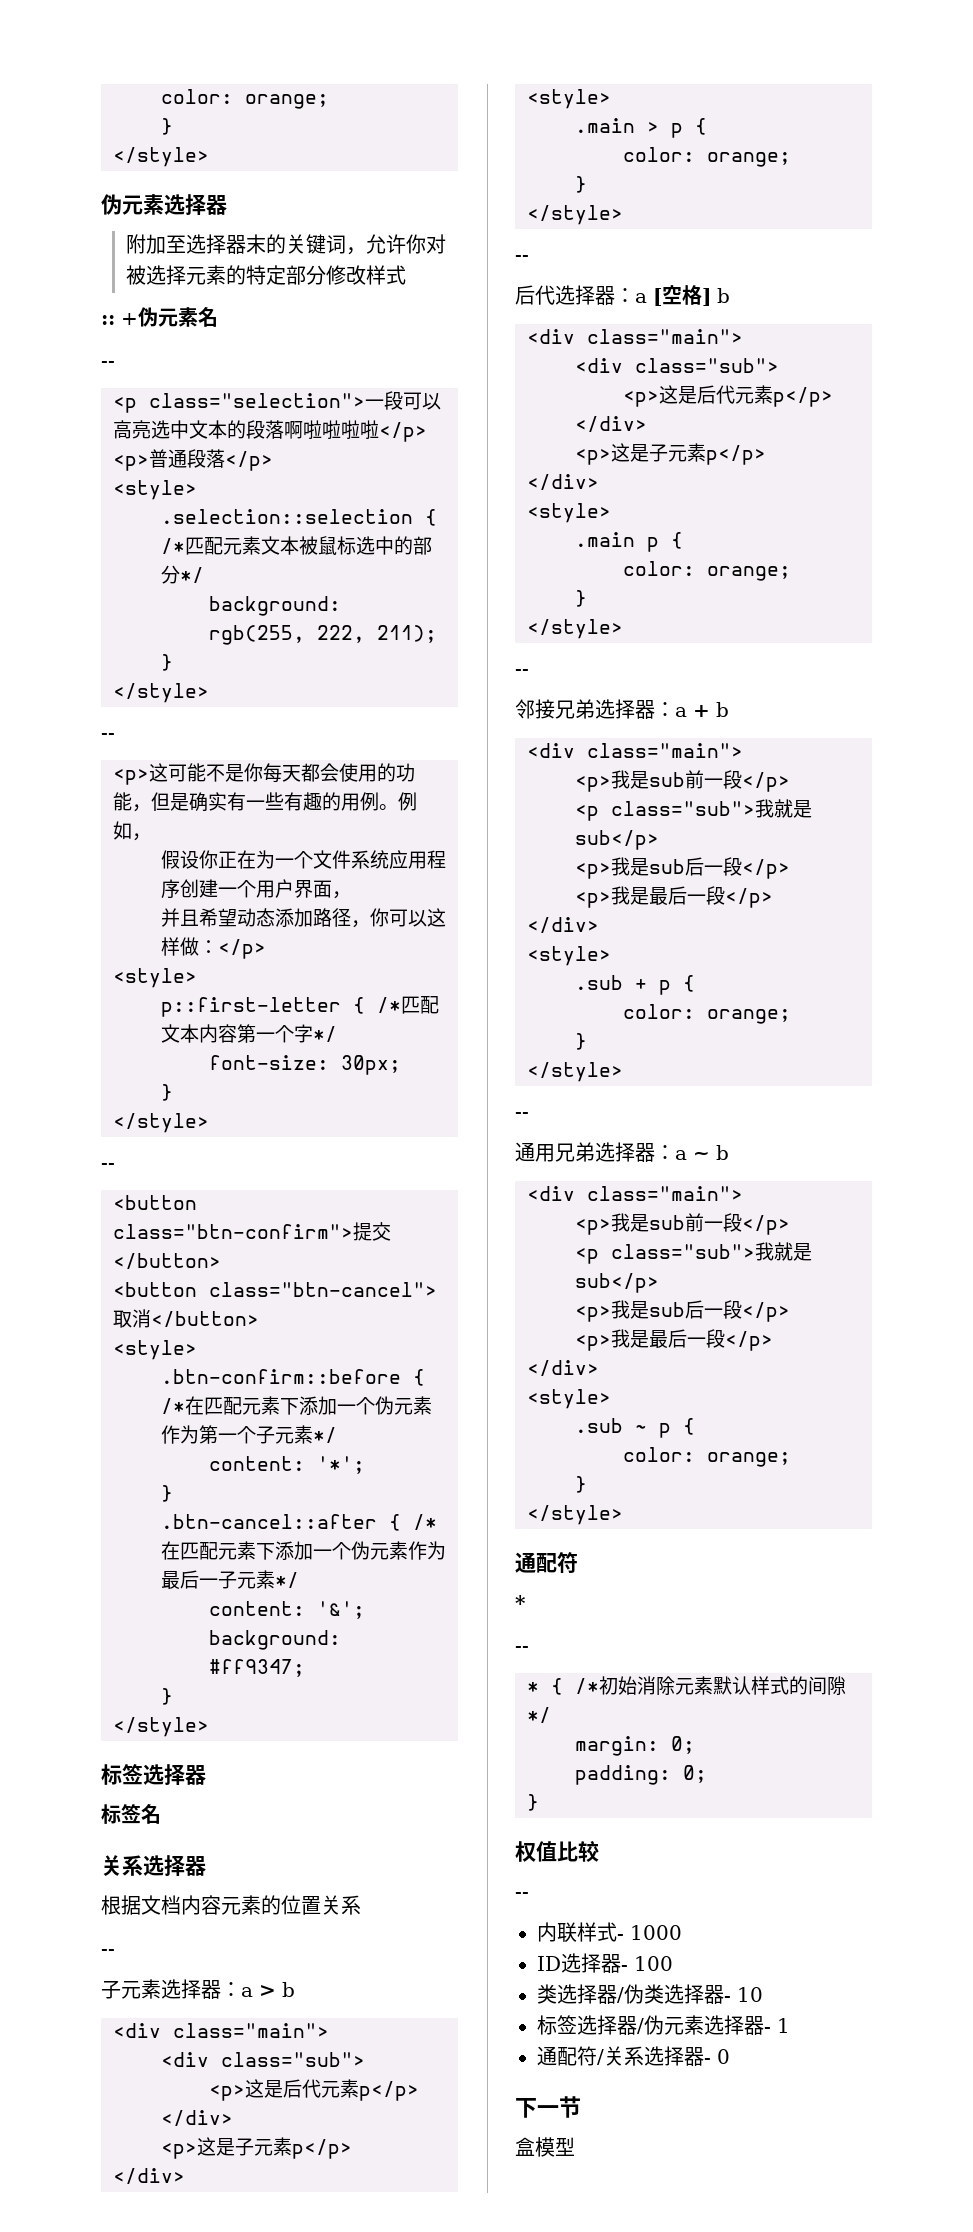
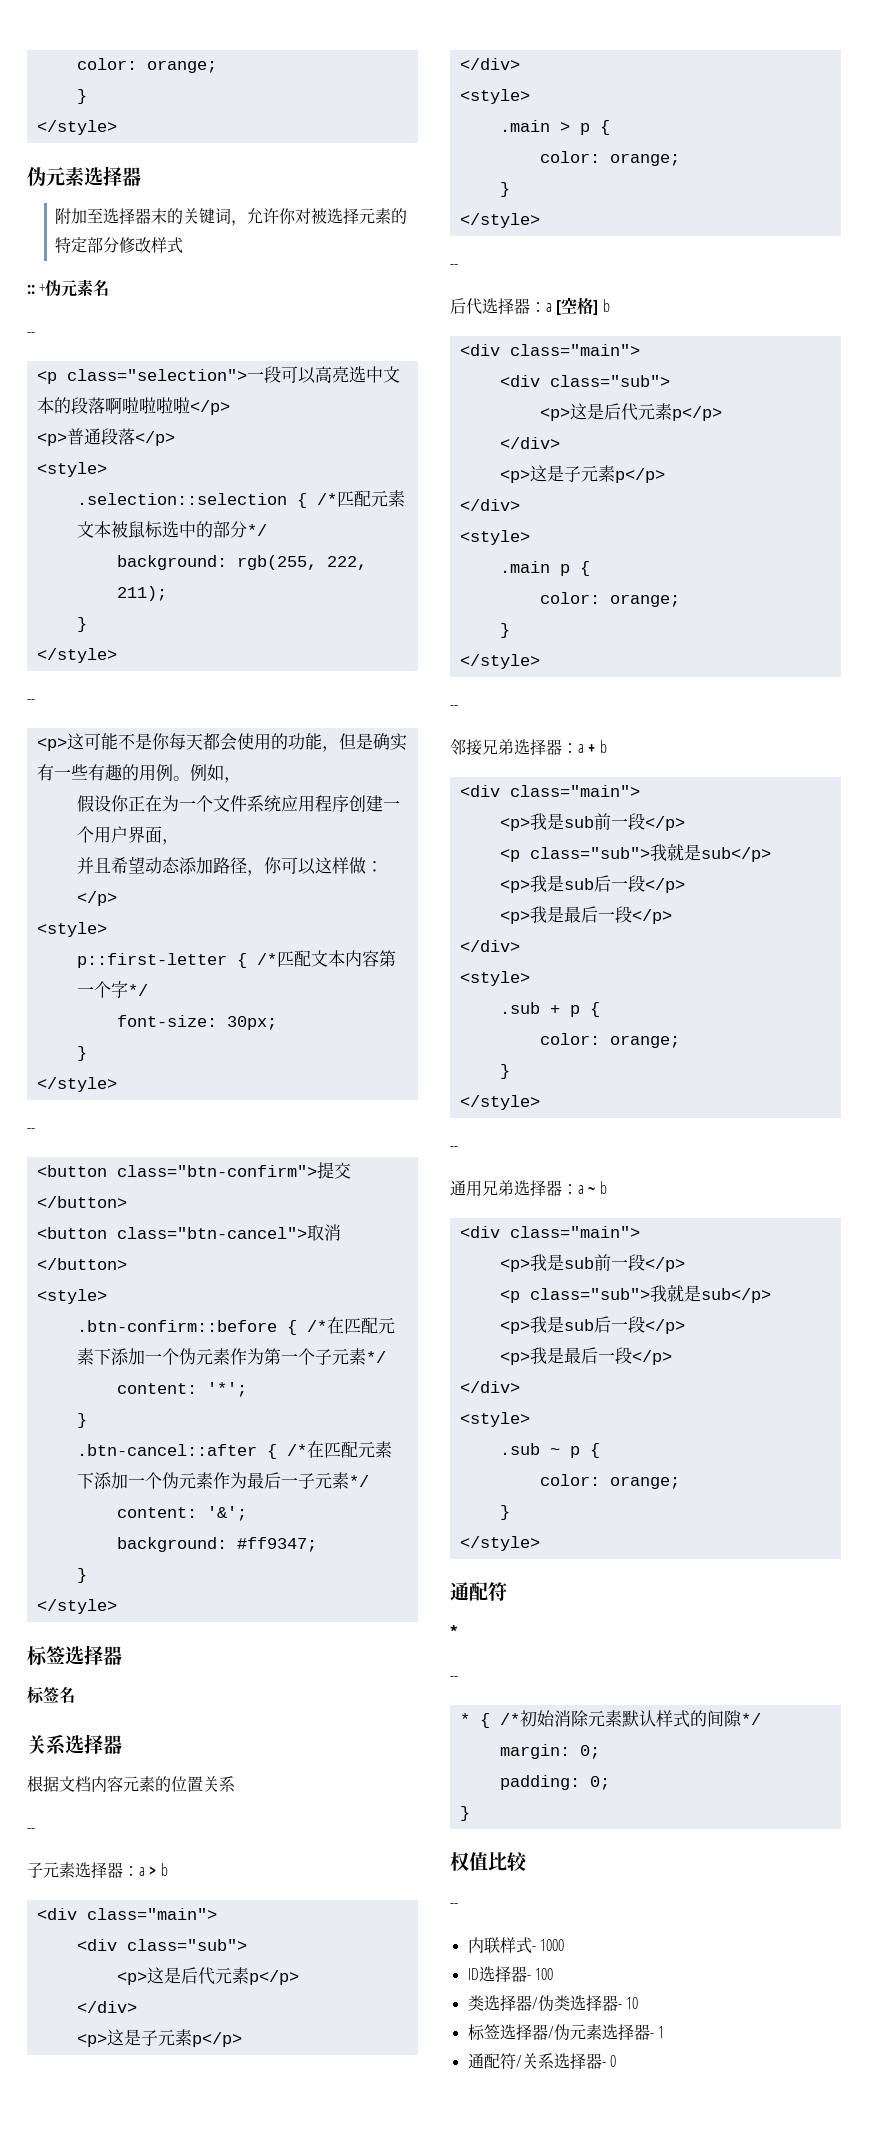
- 下一节
- 盒模型

